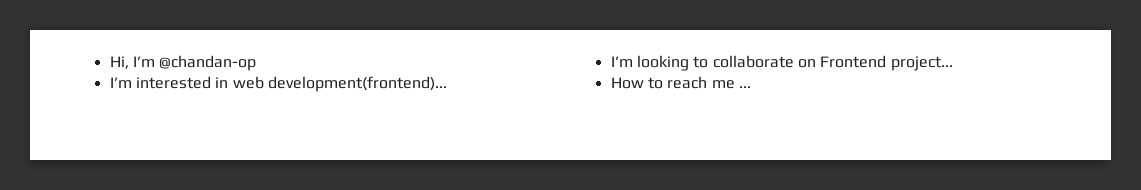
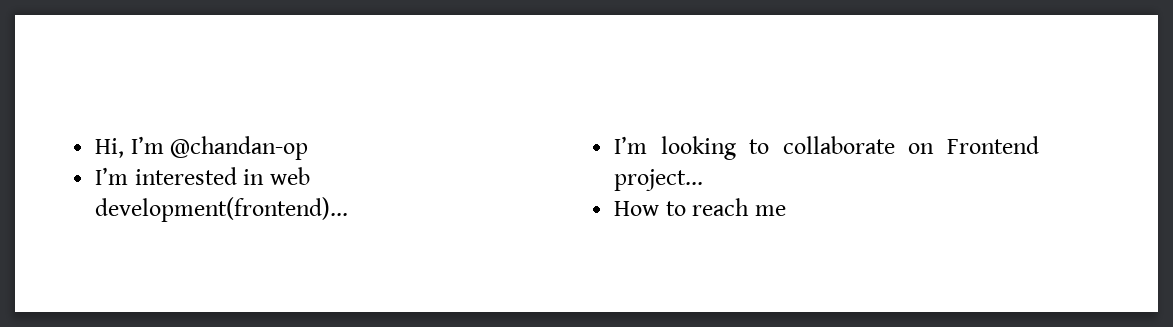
- How to reach me ...
+ How to reach me

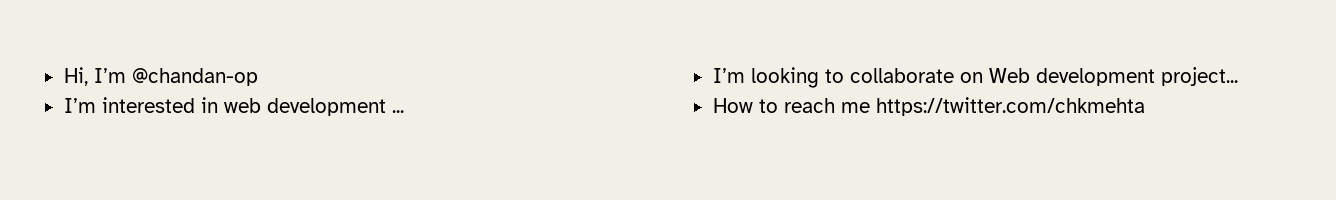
- I’m interested in web development(frontend)...
+ I’m interested in web development ...
- I’m looking to collaborate on Frontend project...
+ I’m looking to collaborate on Web development project...
- How to reach me
+ How to reach me https://twitter.com/chkmehta

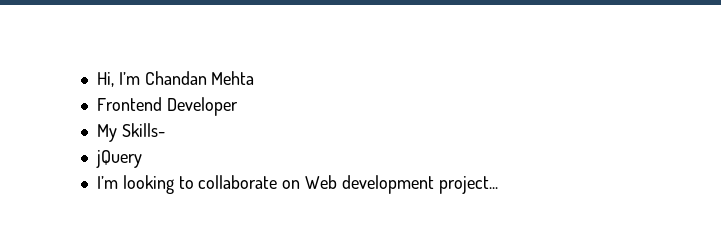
- Hi, I’m @chandan-op
- I’m interested in web development ...
+ Hi, I’m Chandan Mehta
+ Frontend Developer
+ My Skills-
+ jQuery
- How to reach me https://twitter.com/chkmehta

